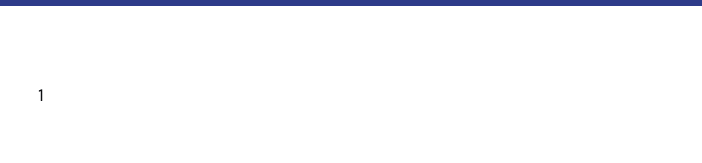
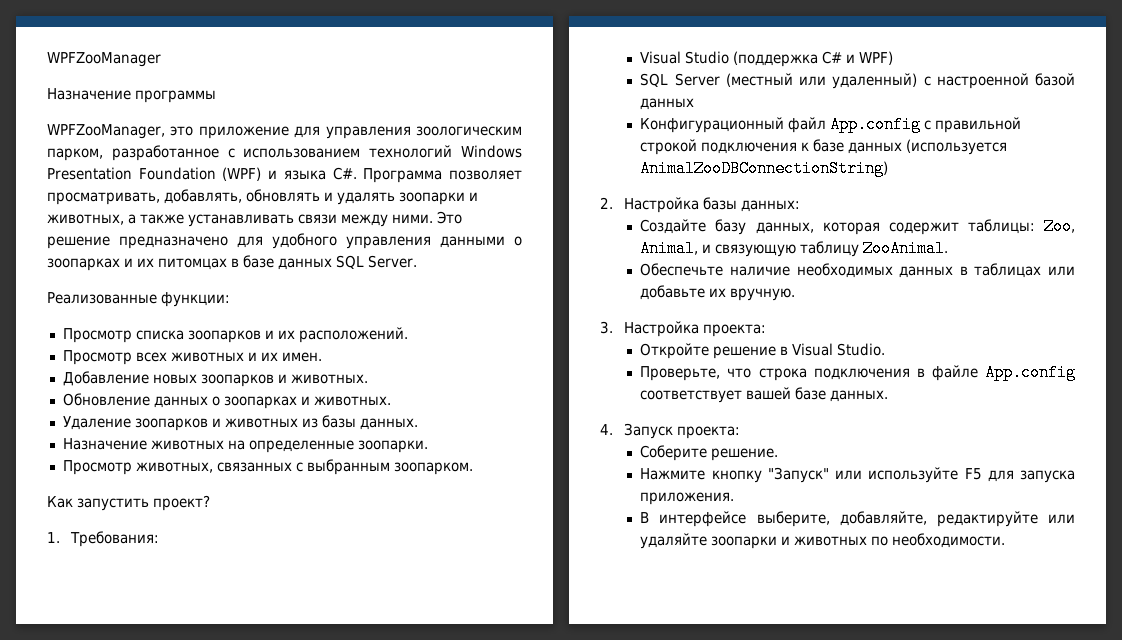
- 1
+ WPFZooManager
+ Назначение программы
+ WPFZooManager, это приложение для управления зоологическим парком, разработанное с использованием технологий Windows Presentation Foundation (WPF) и языка C#. Программа позволяет просматривать, добавлять, обновлять и удалять зоопарки и животных, а также устанавливать связи между ними. Это решение предназначено для удобного управления данными о зоопарках и их питомцах в базе данных SQL Server.
+ Реализованные функции:
+ Просмотр списка зоопарков и их расположений.
+ Просмотр всех животных и их имен.
+ Добавление новых зоопарков и животных.
+ Обновление данных о зоопарках и животных.
+ Удаление зоопарков и животных из базы данных.
+ Назначение животных на определенные зоопарки.
+ Просмотр животных, связанных с выбранным зоопарком.
+ Как запустить проект?
+ 1. Требования:
+ Visual Studio (поддержка C# и WPF)
+ SQL Server (местный или удаленный) с настроенной базой данных
+ Конфигурационный файл App.config с правильной строкой подключения к базе данных (используется AnimalZooDBConnectionString)
+ 2. Настройка базы данных:
+ Создайте базу данных, которая содержит таблицы: Zoo, Animal, и связующую таблицу ZooAnimal.
+ Обеспечьте наличие необходимых данных в таблицах или добавьте их вручную.
+ 3. Настройка проекта:
+ Откройте решение в Visual Studio.
+ Проверьте, что строка подключения в файле App.config соответствует вашей базе данных.
+ 4. Запуск проекта:
+ Соберите решение.
+ Нажмите кнопку "Запуск" или используйте F5 для запуска приложения.
+ В интерфейсе выберите, добавляйте, редактируйте или удаляйте зоопарки и животных по необходимости.

